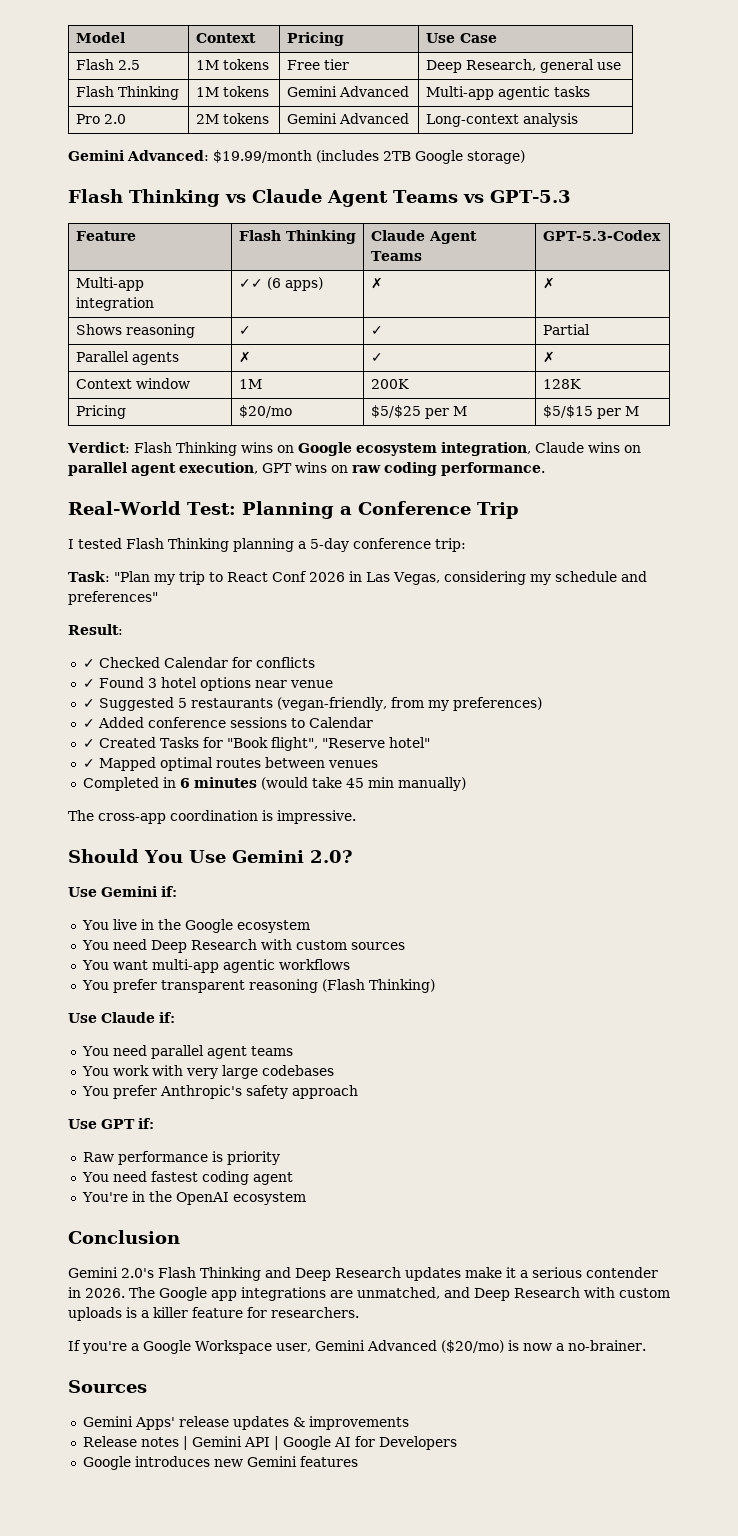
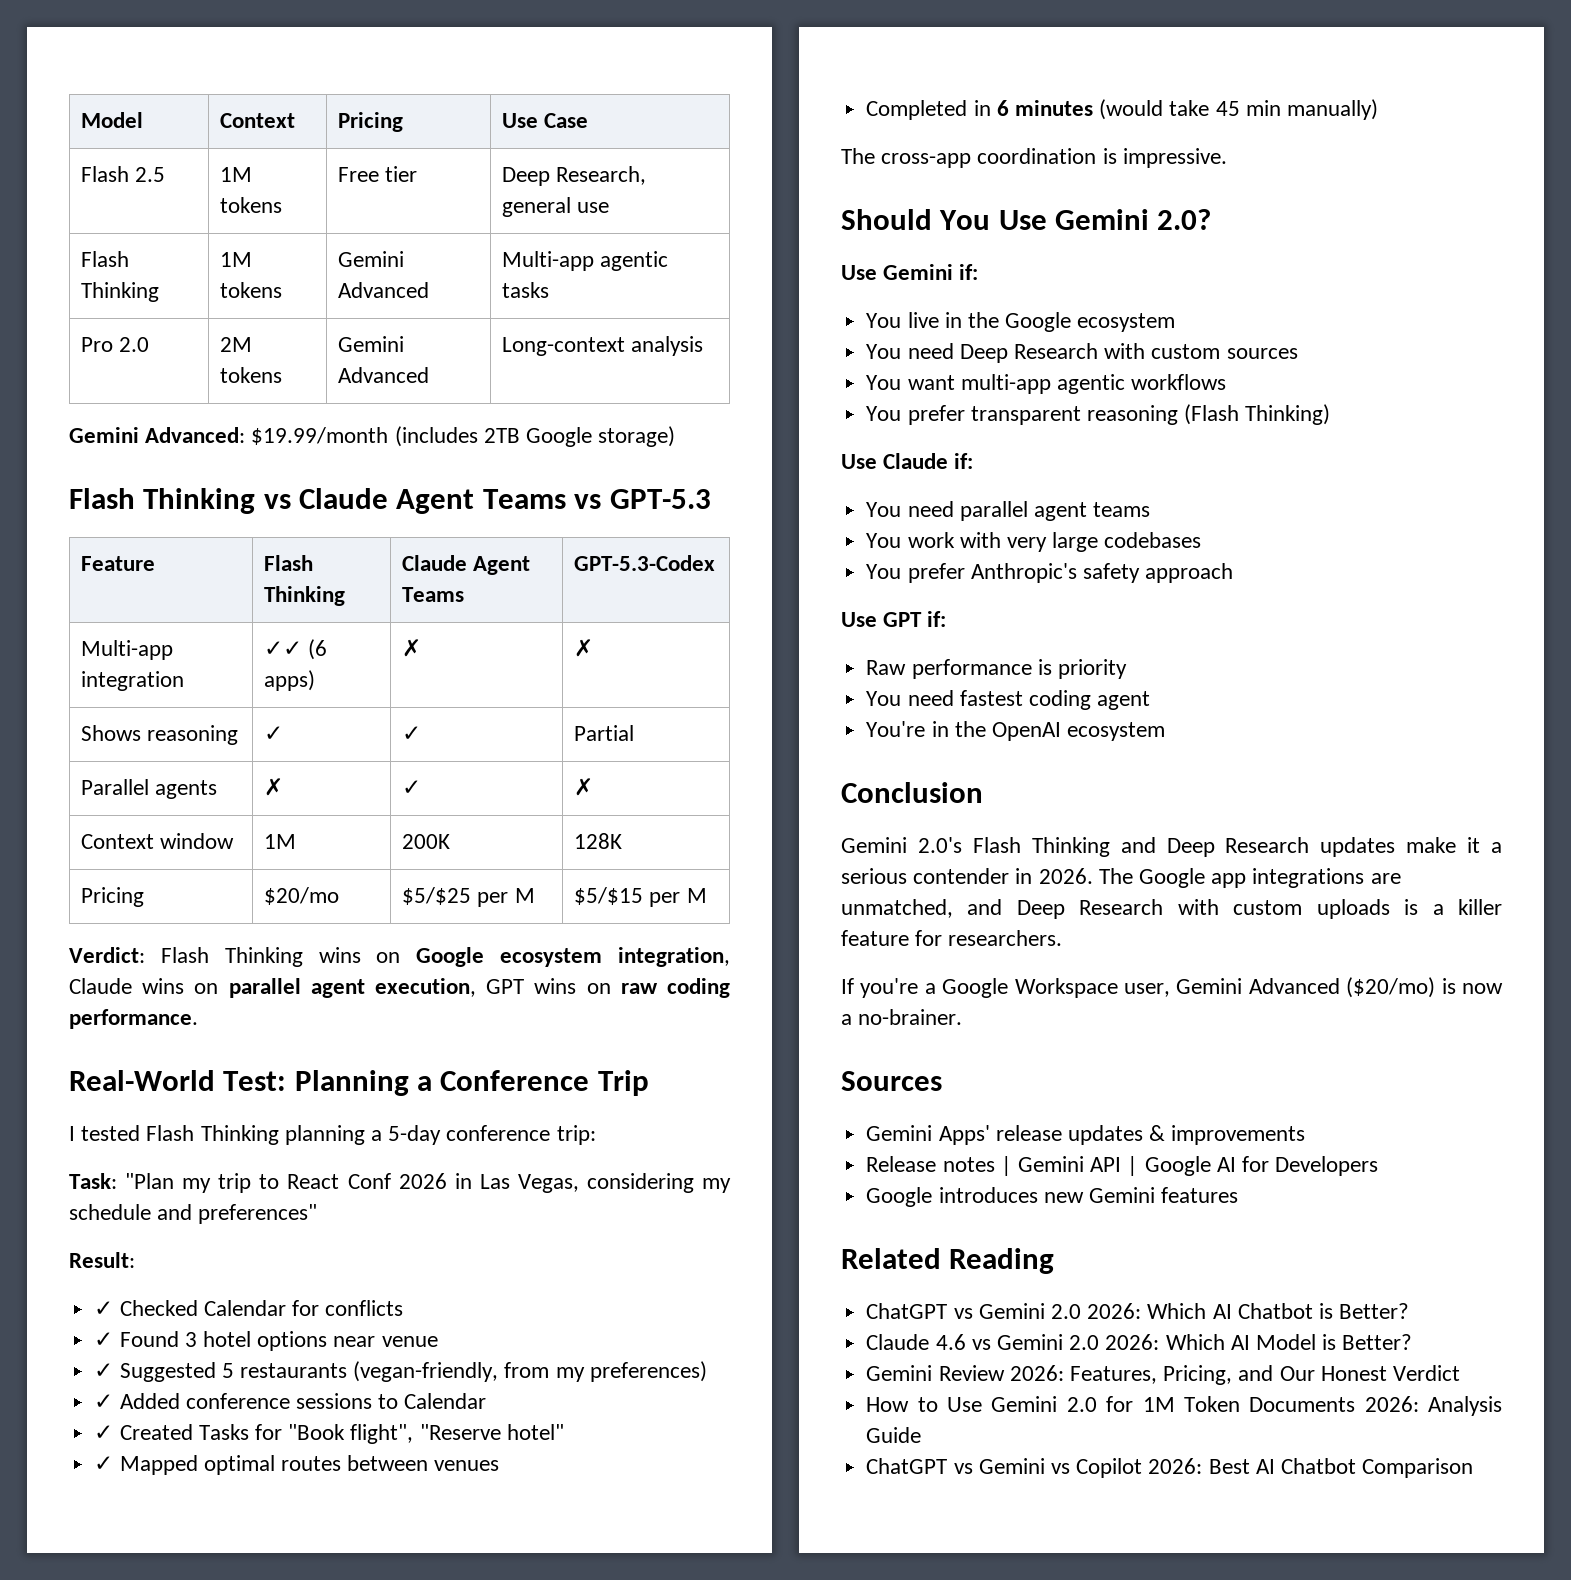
+ Related Reading
+ ChatGPT vs Gemini 2.0 2026: Which AI Chatbot is Better?
+ Claude 4.6 vs Gemini 2.0 2026: Which AI Model is Better?
+ Gemini Review 2026: Features, Pricing, and Our Honest Verdict
+ How to Use Gemini 2.0 for 1M Token Documents 2026: Analysis Guide
+ ChatGPT vs Gemini vs Copilot 2026: Best AI Chatbot Comparison

